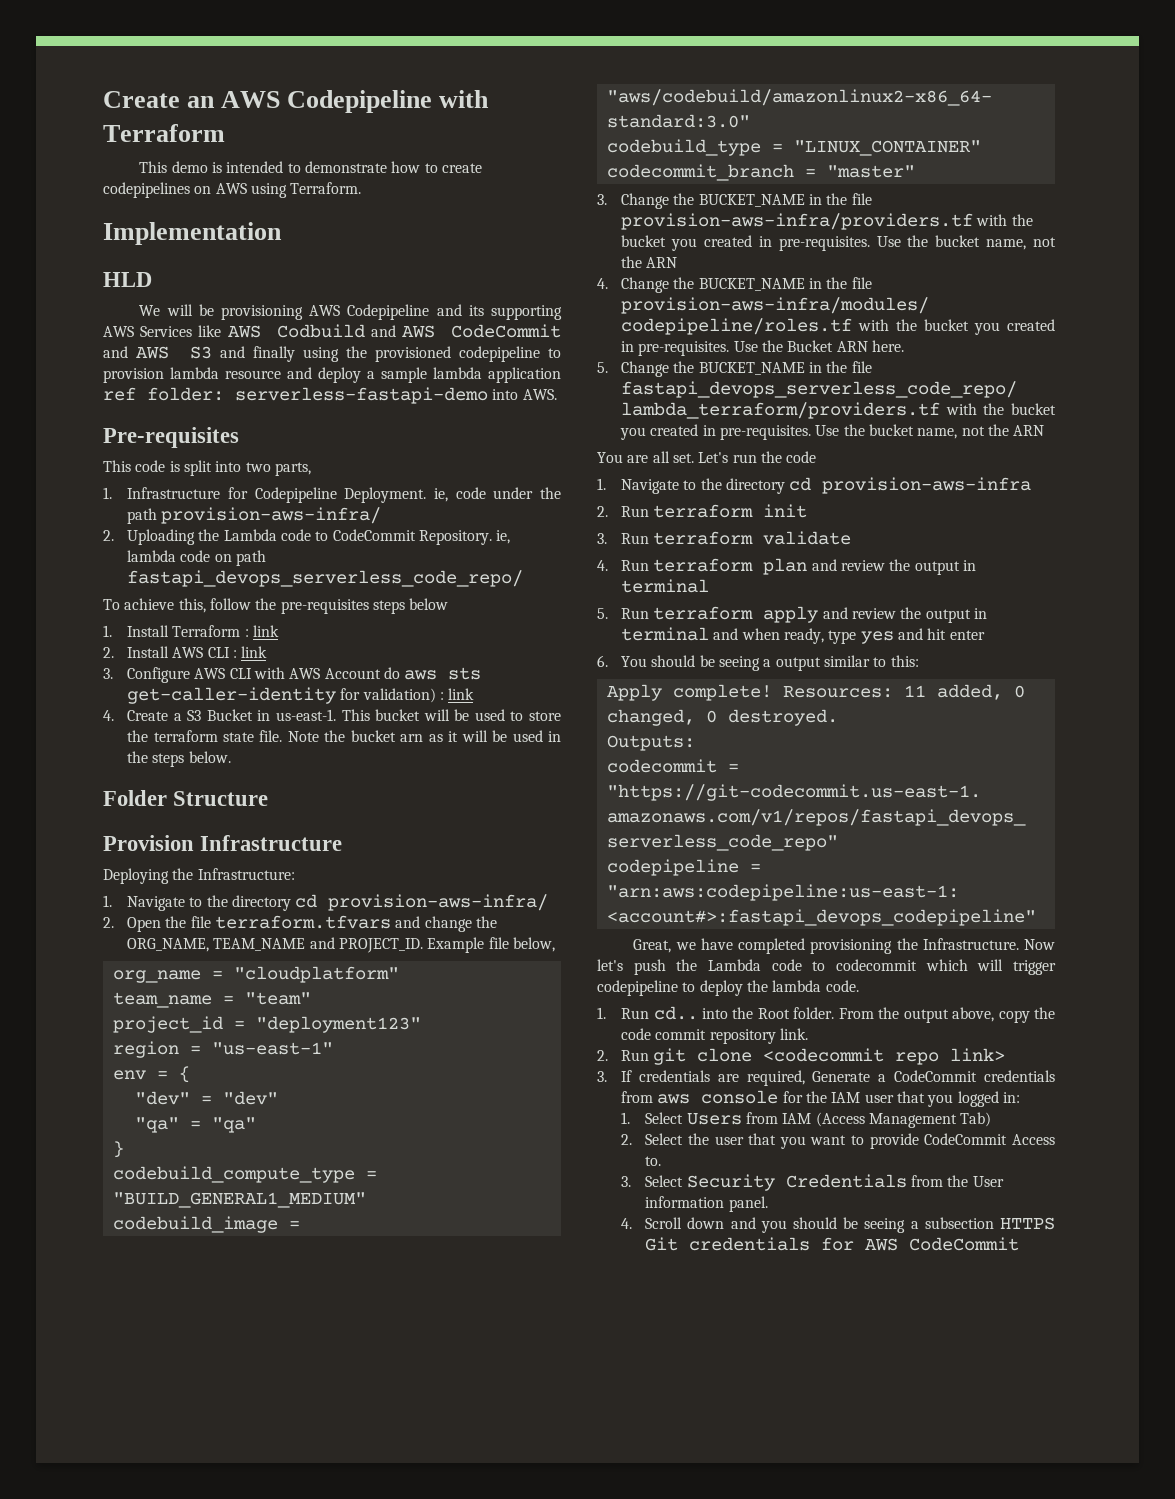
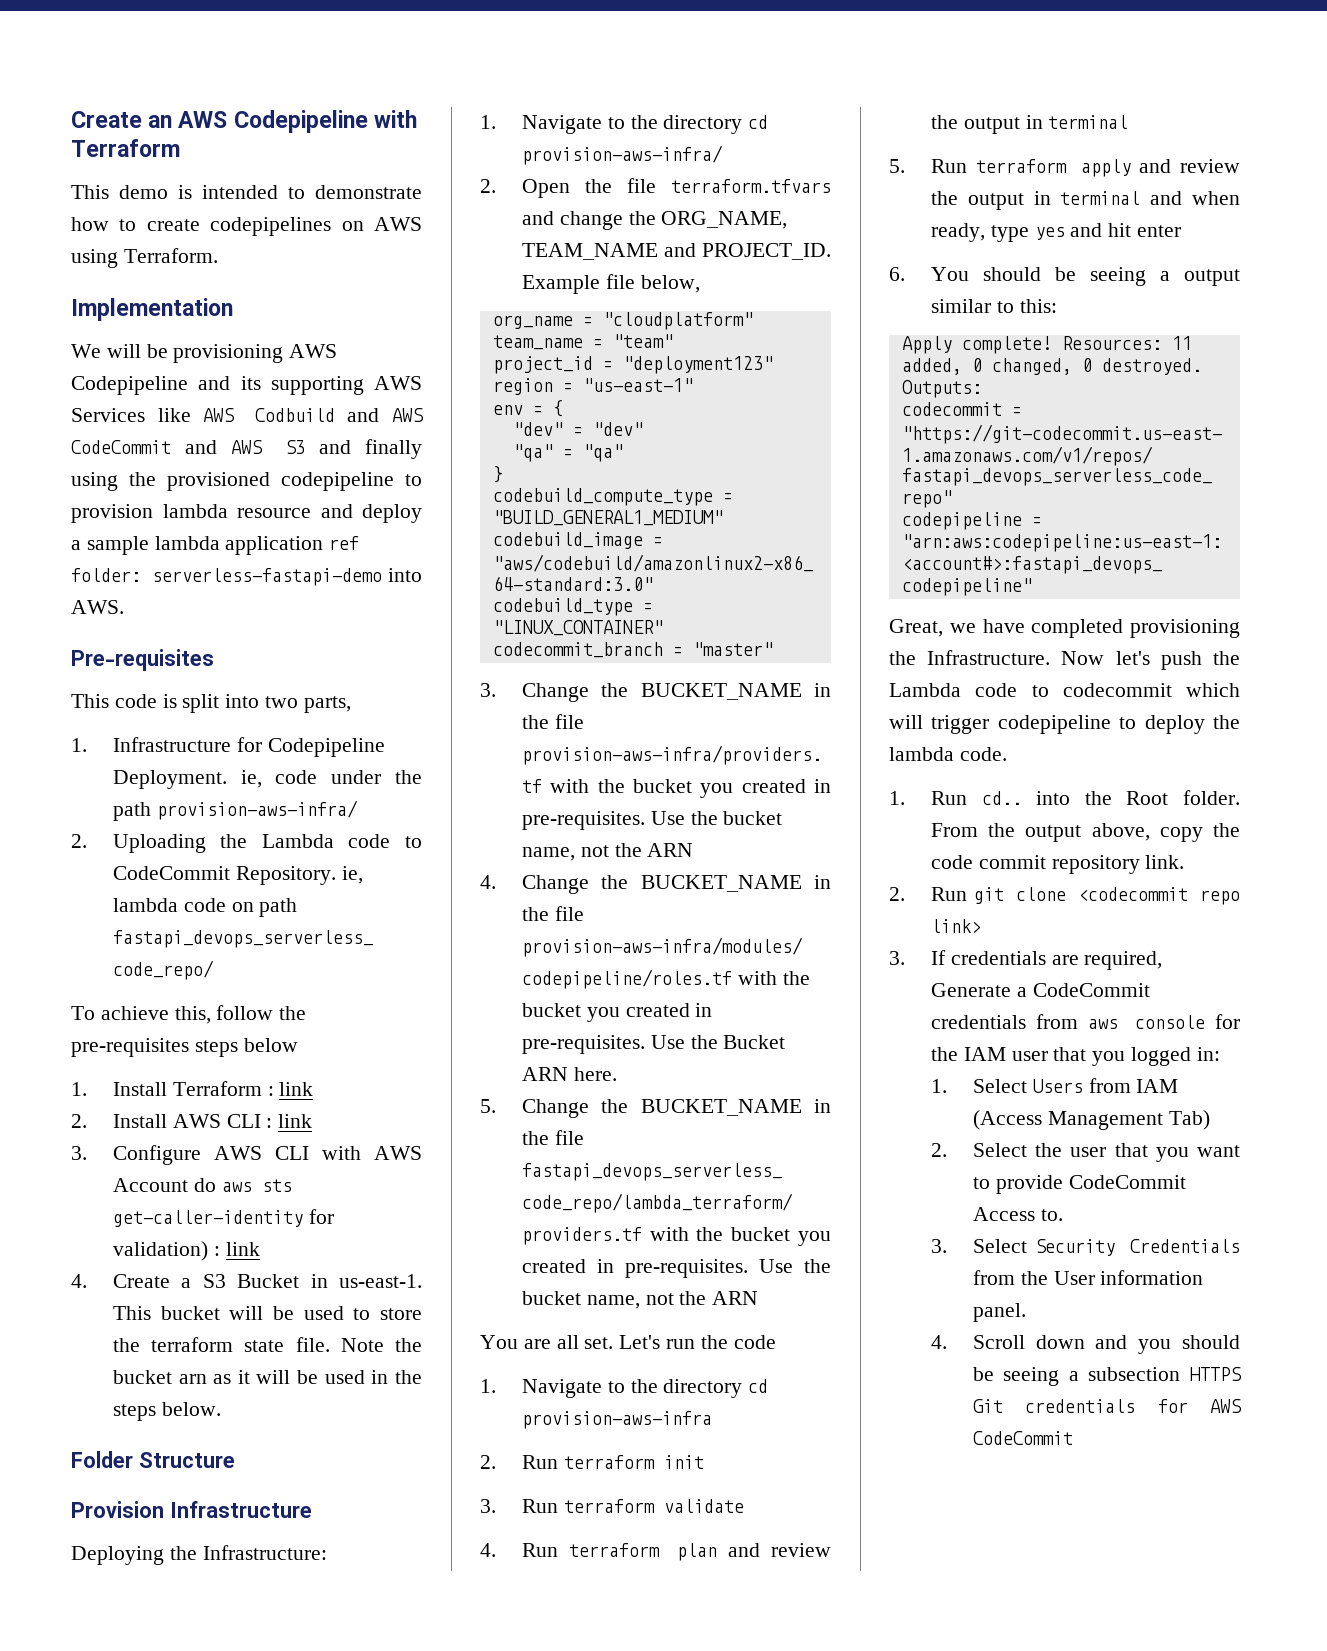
- HLD

